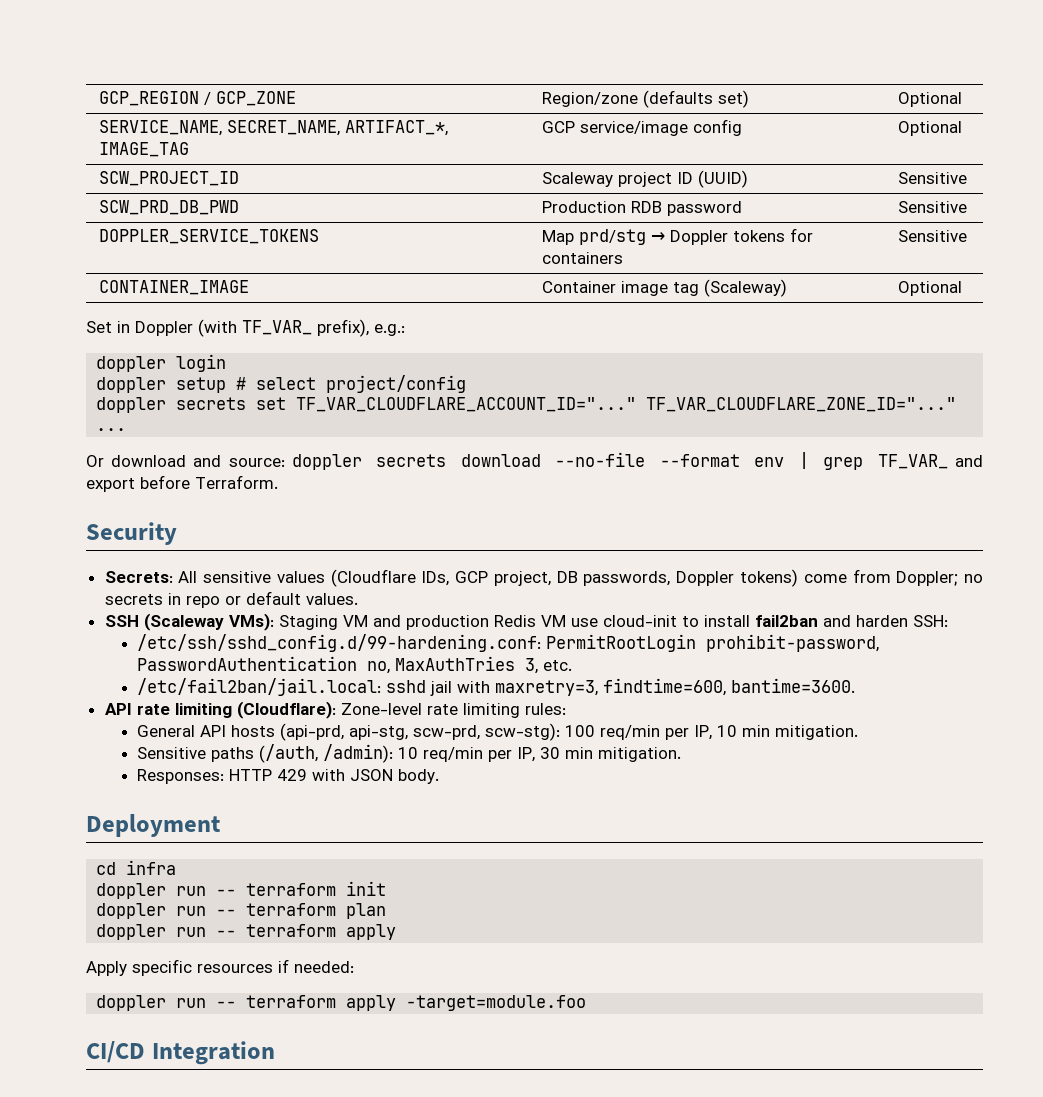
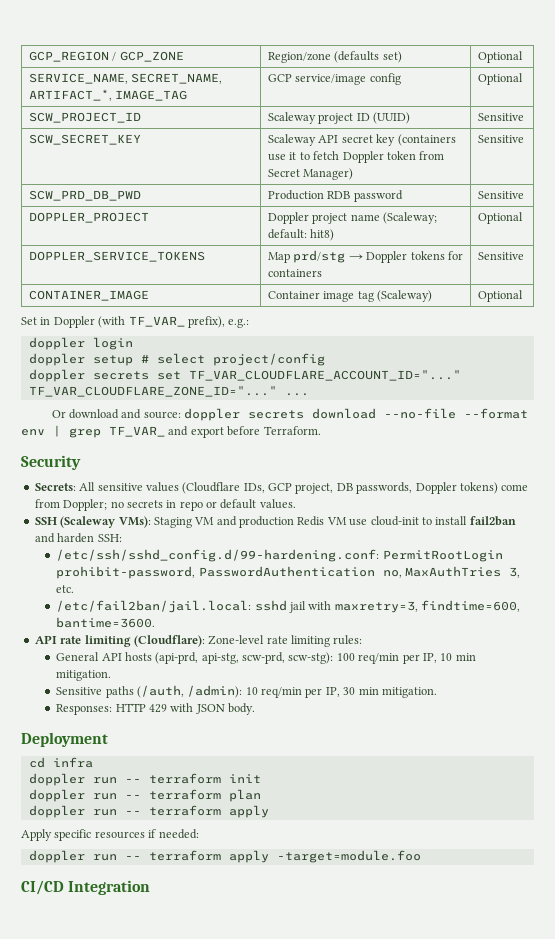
+ SCW_SECRET_KEY | Scaleway API secret key (containers use it to fetch Doppler token from Secret Manager) | Sensitive
+ DOPPLER_PROJECT | Doppler project name (Scaleway; default: hit8) | Optional

